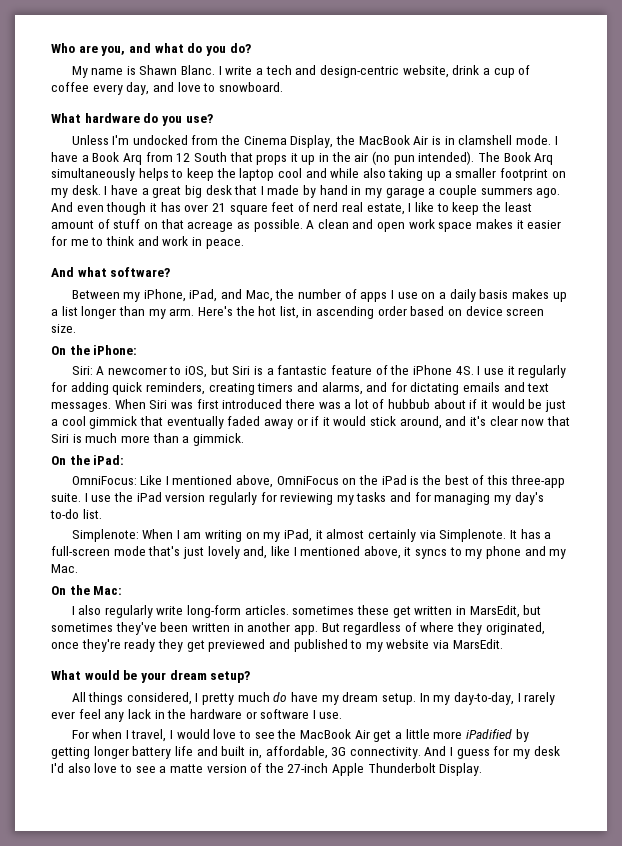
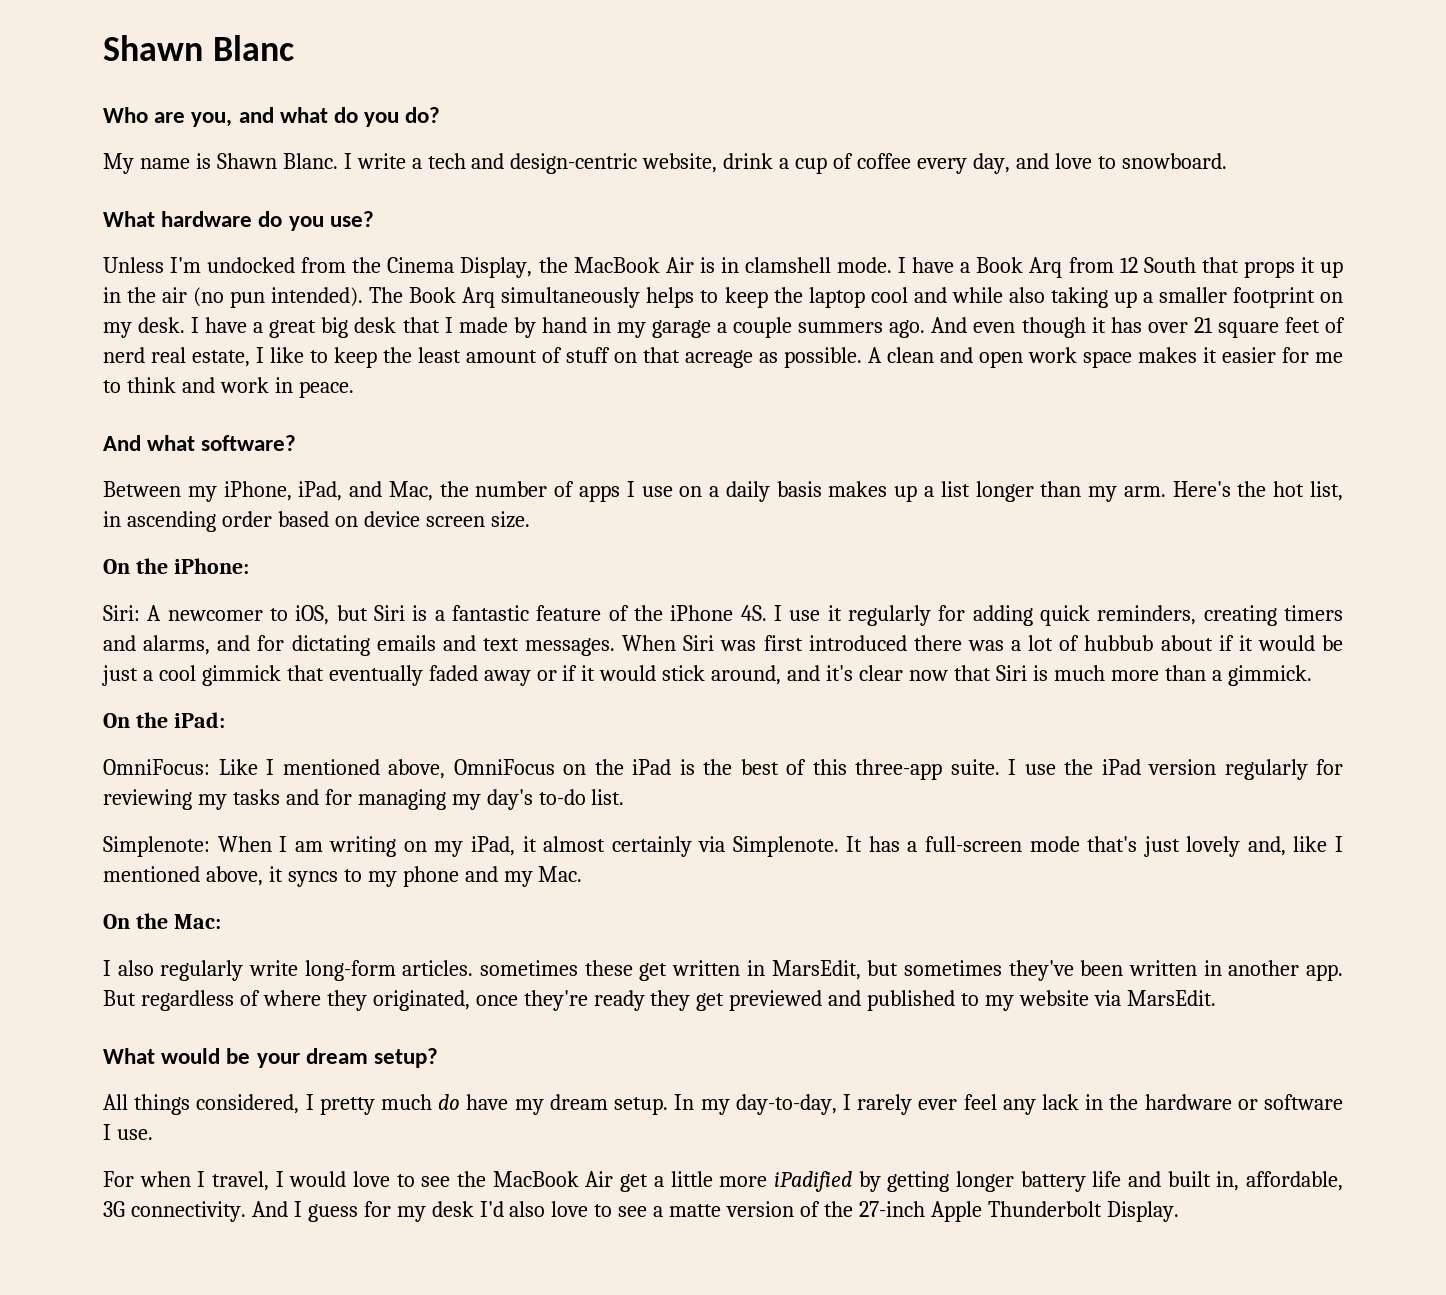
+ Shawn Blanc

